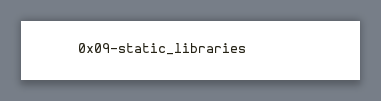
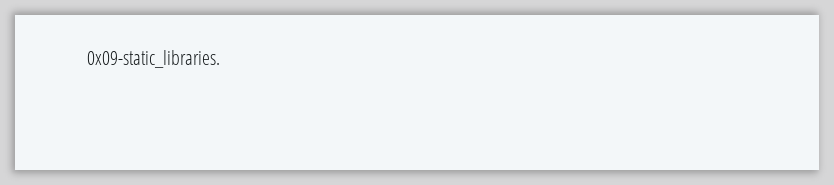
- 0x09-static_libraries
+ 0x09-static_libraries.

